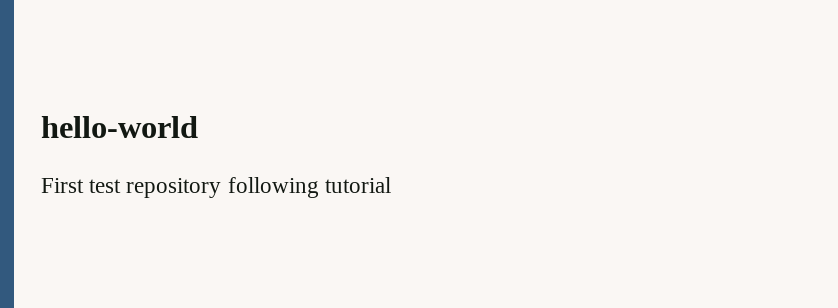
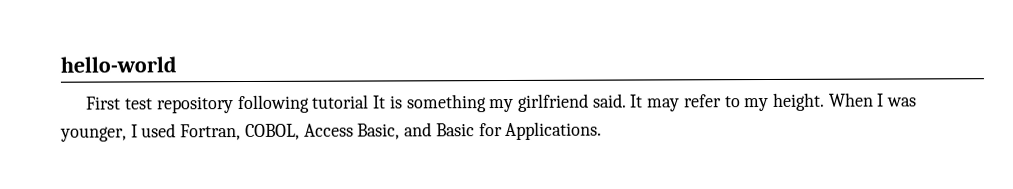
- First test repository following tutorial
+ First test repository following tutorial It is something my girlfriend said. It may refer to my height. When I was younger, I used Fortran, COBOL, Access Basic, and Basic for Applications.

